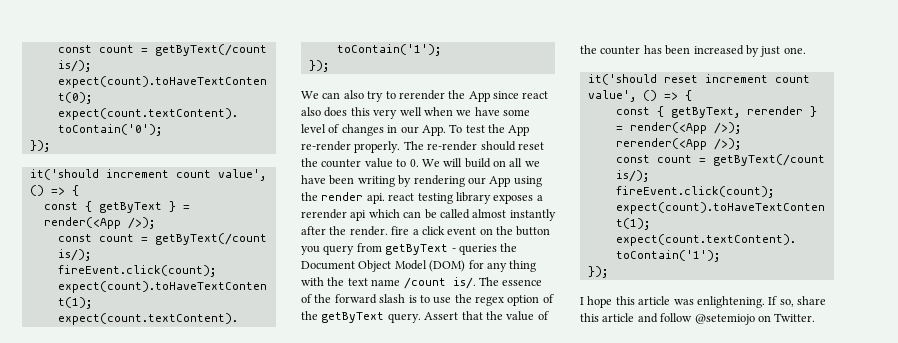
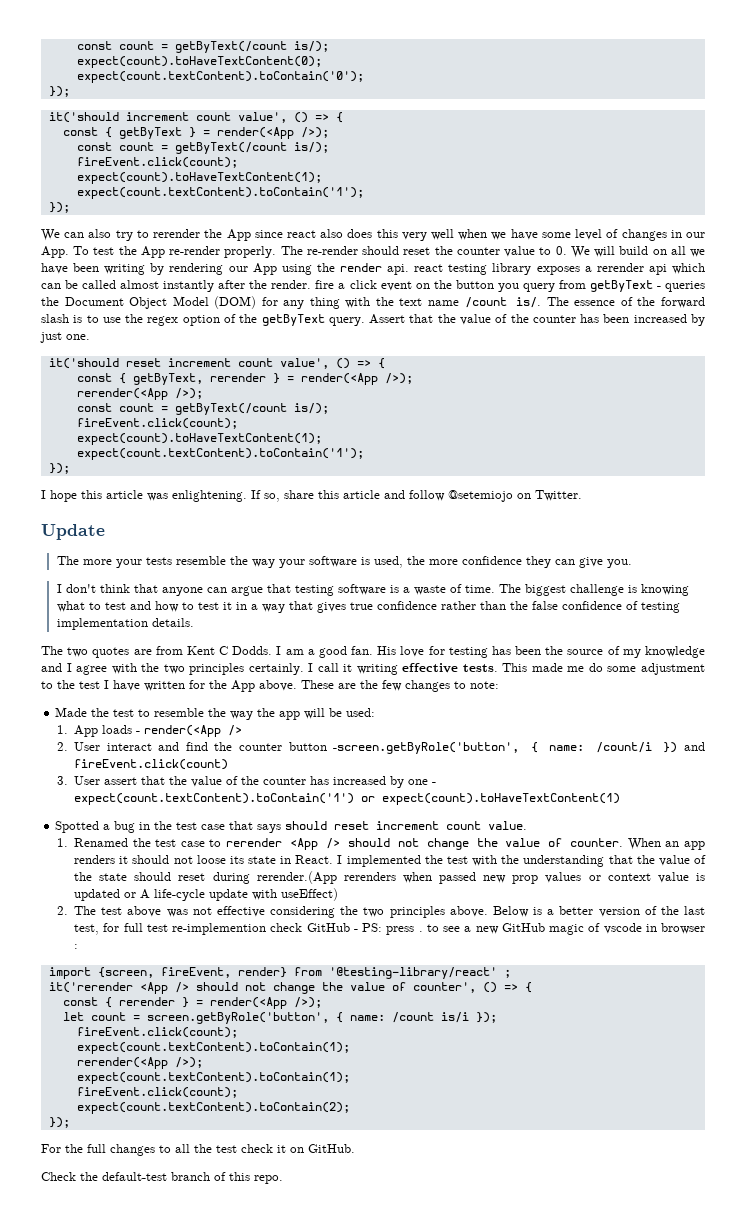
+ Update
+ The more your tests resemble the way your software is used, the more confidence they can give you.
+ I don't think that anyone can argue that testing software is a waste of time. The biggest challenge is knowing what to test and how to test it in a way that gives true confidence rather than the false confidence of testing implementation details.
+ The two quotes are from Kent C Dodds. I am a good fan. His love for testing has been the source of my knowledge and I agree with the two principles certainly. I call it writing effective tests. This made me do some adjustment to the test I have written for the App above. These are the few changes to note:
+ Made the test to resemble the way the app will be used:
+ 1. App loads - render(<App />
+ 2. User interact and find the counter button -screen.getByRole('button', { name: /count/i }) and fireEvent.click(count)
+ 3. User assert that the value of the counter has increased by one - expect(count.textContent).toContain('1') or expect(count).toHaveTextContent(1)
+ Spotted a bug in the test case that says should reset increment count value.
+ 1. Renamed the test case to rerender <App /> should not change the value of counter. When an app renders it should not loose its state in React. I implemented the test with the understanding that the value of the state should reset during rerender.(App rerenders when passed new prop values or context value is updated or A life-cycle update with useEffect)
+ 2. The test above was not effective considering the two principles above. Below is a better version of the last test, for full test re-implemention check GitHub - PS: press . to see a new GitHub magic of vscode in browser :
+ import {screen, fireEvent, render} from '@testing-library/react' ;
+ it('rerender <App /> should not change the value of counter', () => {
+ const { rerender } = render(<App />);
+ let count = screen.getByRole('button', { name: /count is/i });
+ fireEvent.click(count);
+ expect(count.textContent).toContain(1);
+ rerender(<App />);
+ expect(count.textContent).toContain(1);
+ fireEvent.click(count);
+ expect(count.textContent).toContain(2);
+ });
+ For the full changes to all the test check it on GitHub.
+ Check the default-test branch of this repo.

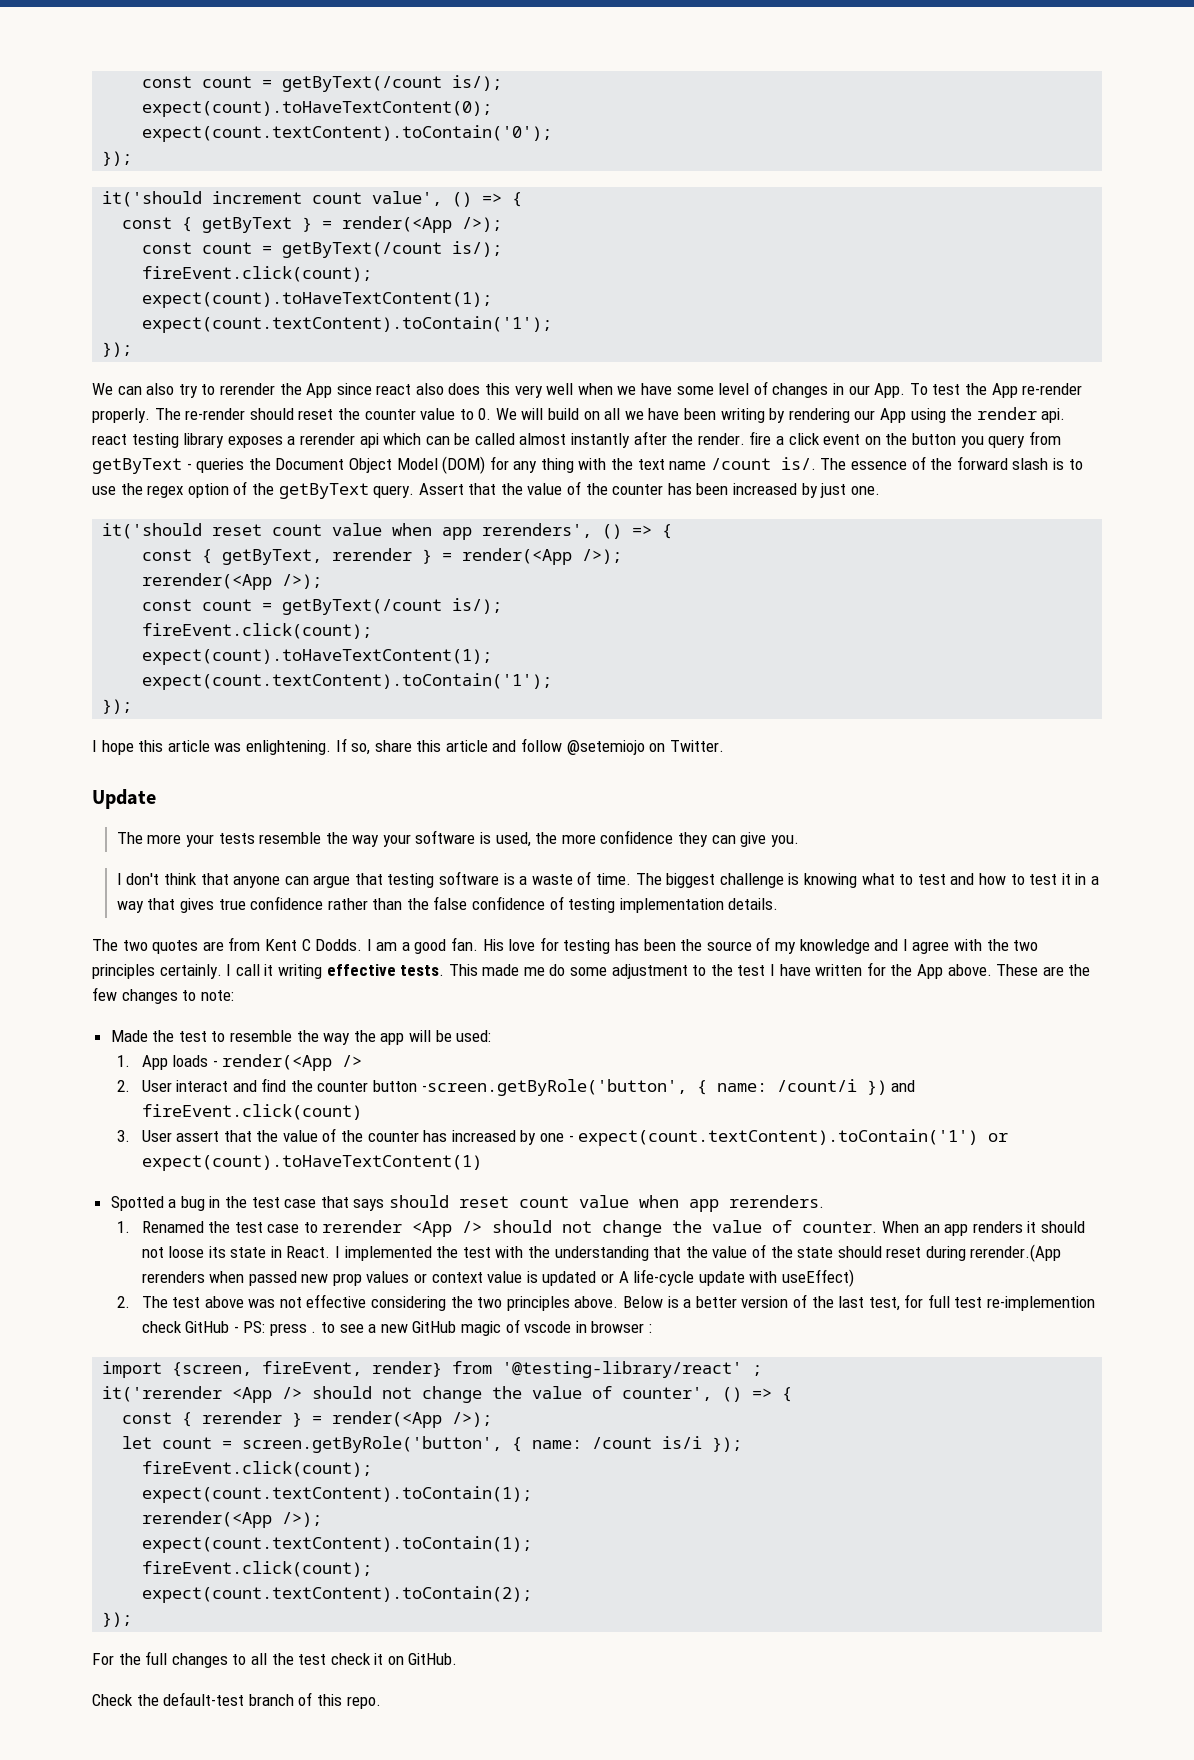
- it('should reset increment count value', () => {
+ it('should reset count value when app rerenders', () => {
- Spotted a bug in the test case that says should reset increment count value.
+ Spotted a bug in the test case that says should reset count value when app rerenders.

